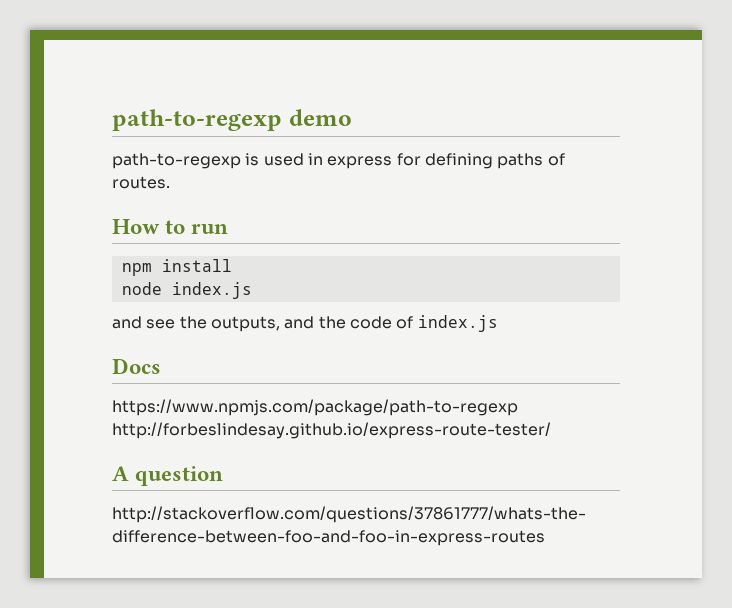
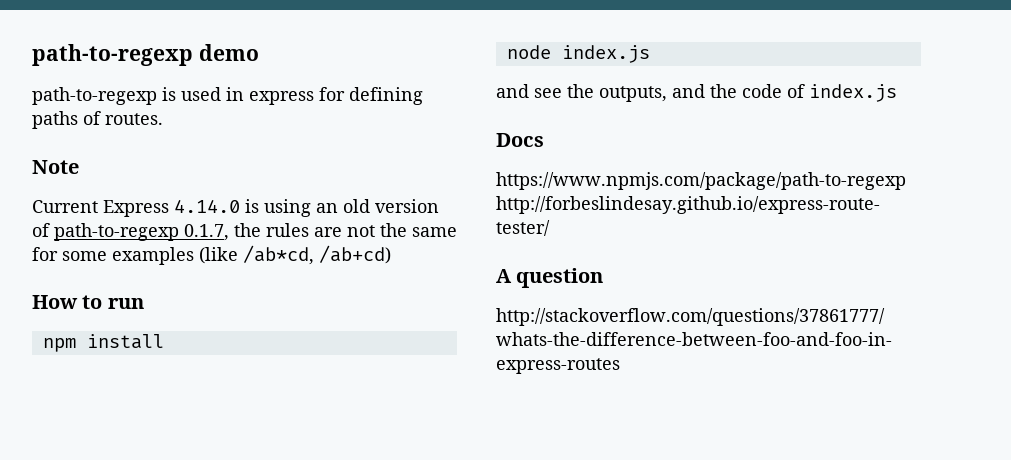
+ Note
+ Current Express 4.14.0 is using an old version of path-to-regexp 0.1.7, the rules are not the same for some examples (like /ab*cd, /ab+cd)

